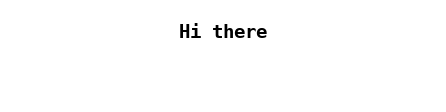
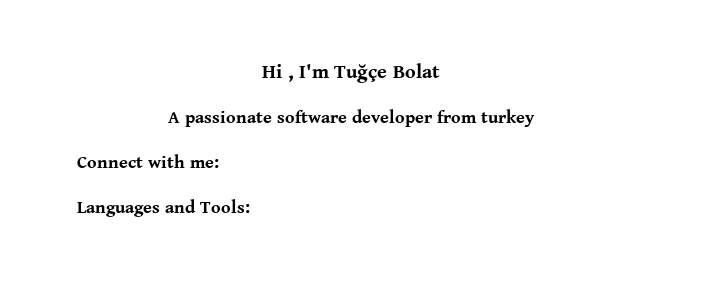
- Hi there
+ Hi , I'm Tuğçe Bolat
+ A passionate software developer from turkey
+ Connect with me:
+ Languages and Tools:

